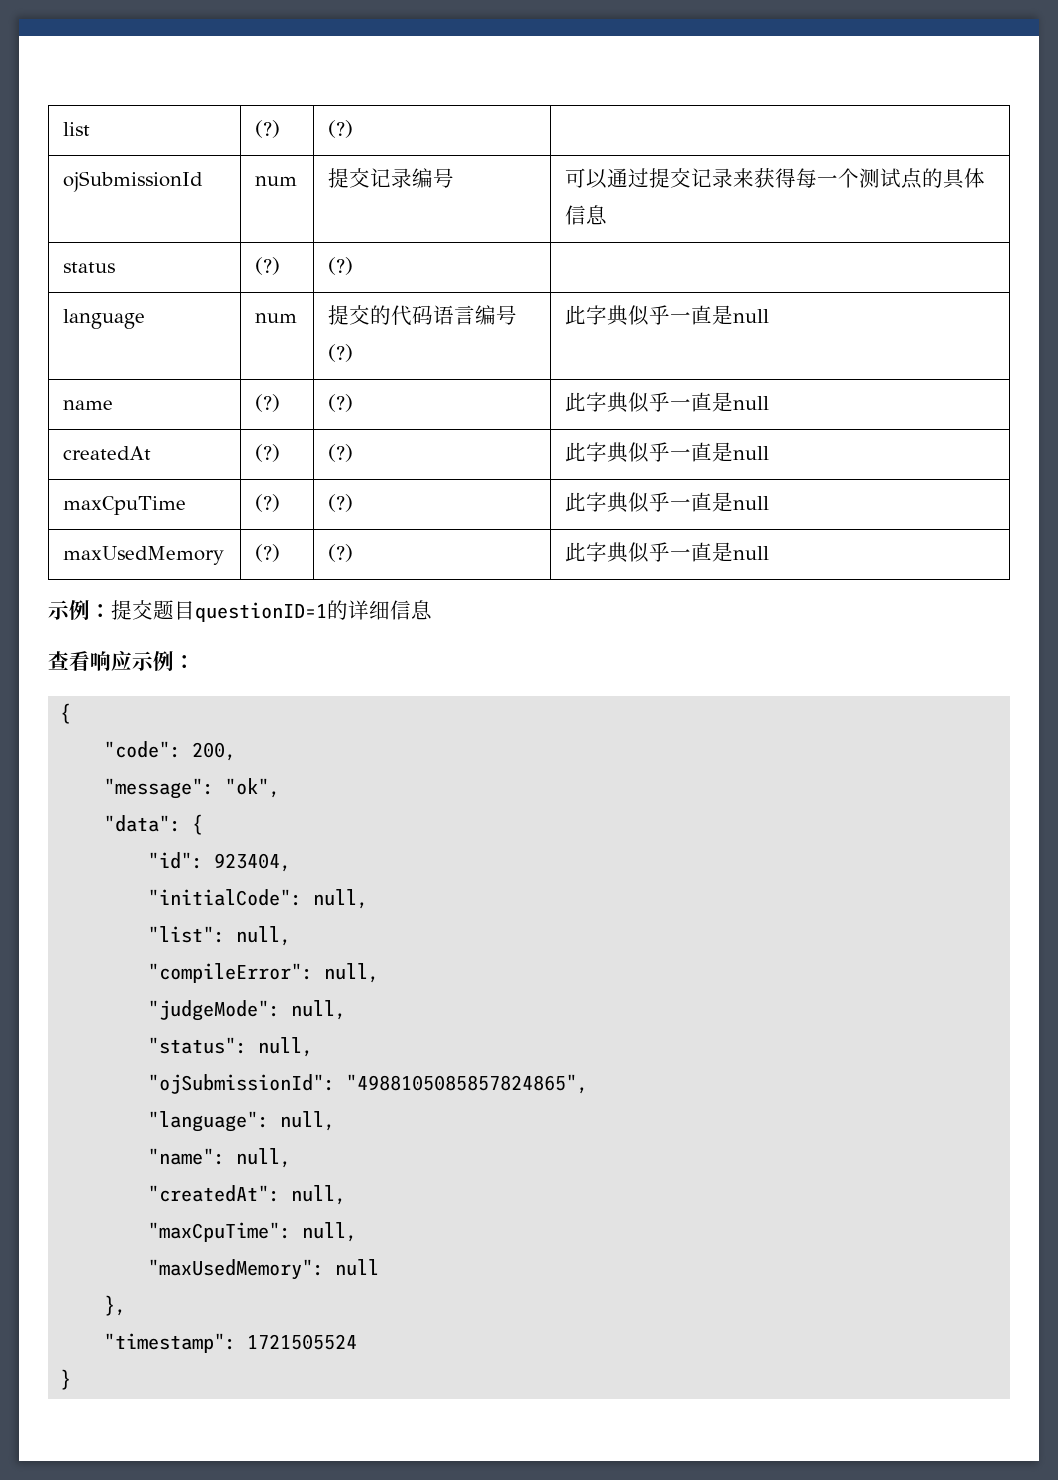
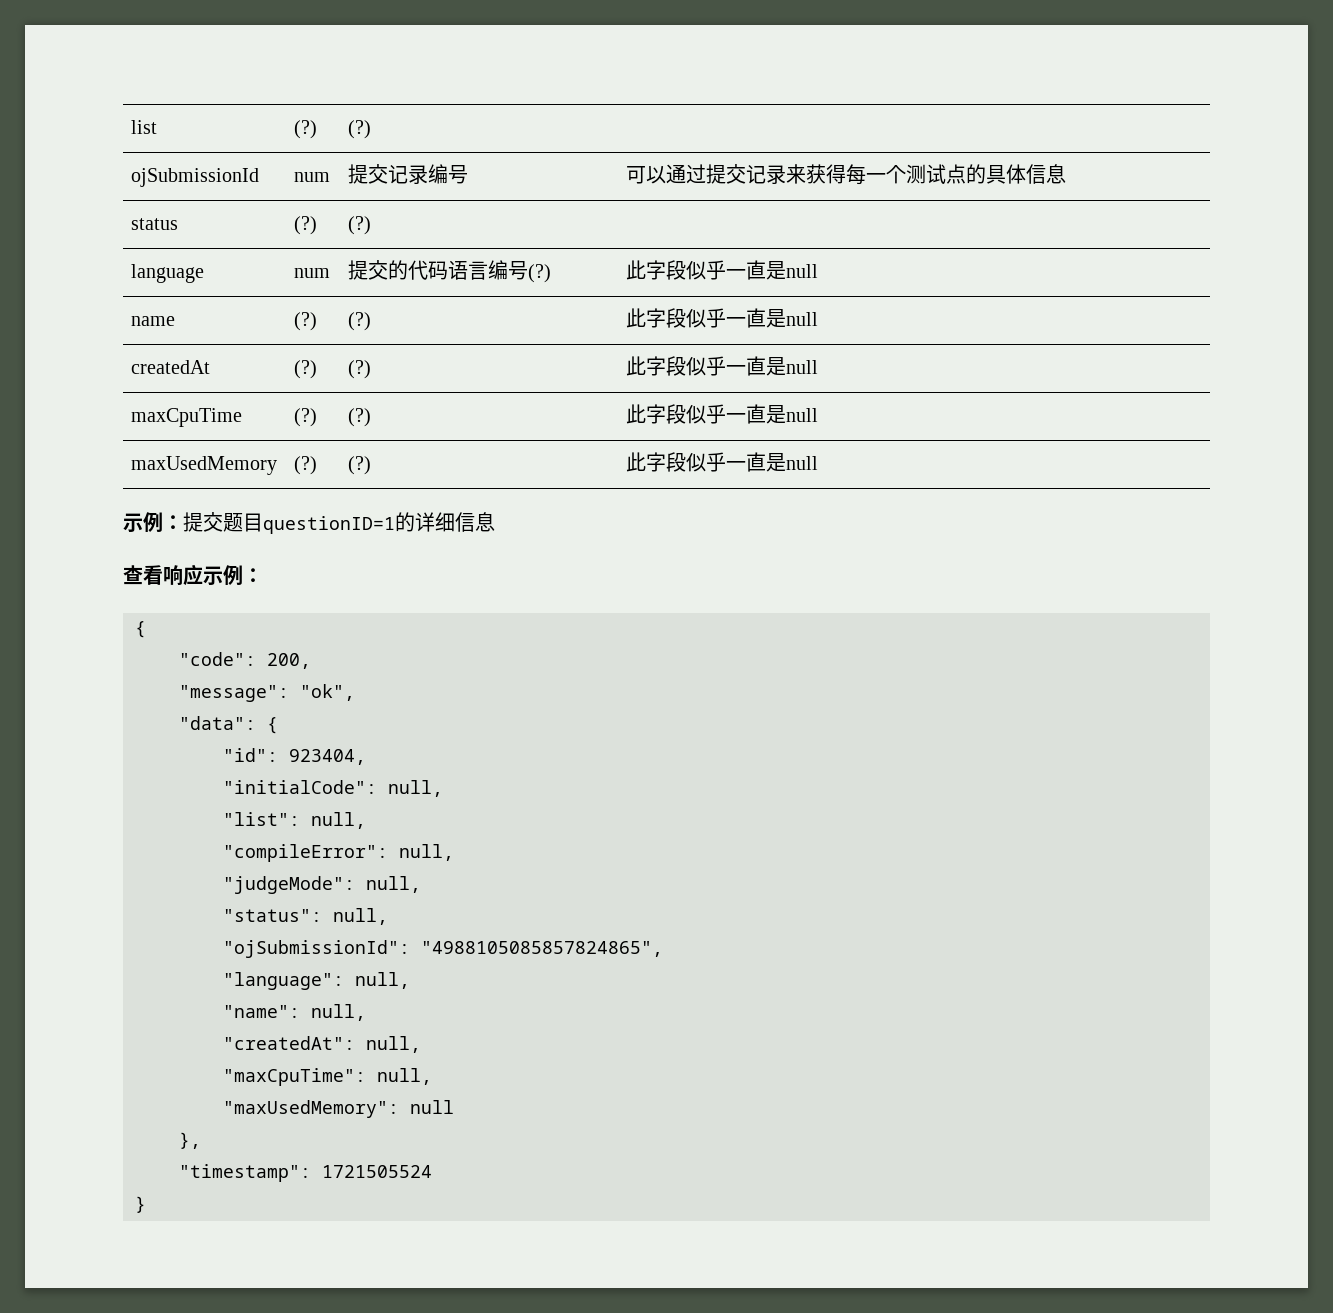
- language | num | 提交的代码语言编号(?) | 此字典似乎一直是null
+ language | num | 提交的代码语言编号(?) | 此字段似乎一直是null
- name | (?) | (?) | 此字典似乎一直是null
+ name | (?) | (?) | 此字段似乎一直是null
- createdAt | (?) | (?) | 此字典似乎一直是null
+ createdAt | (?) | (?) | 此字段似乎一直是null
- maxCpuTime | (?) | (?) | 此字典似乎一直是null
+ maxCpuTime | (?) | (?) | 此字段似乎一直是null
- maxUsedMemory | (?) | (?) | 此字典似乎一直是null
+ maxUsedMemory | (?) | (?) | 此字段似乎一直是null

